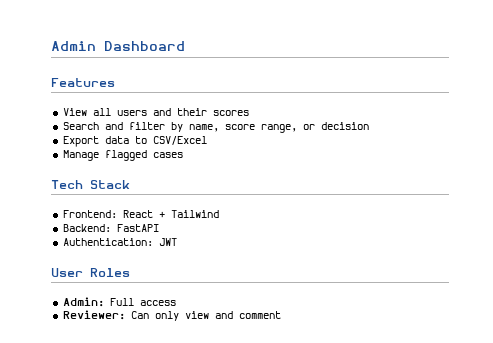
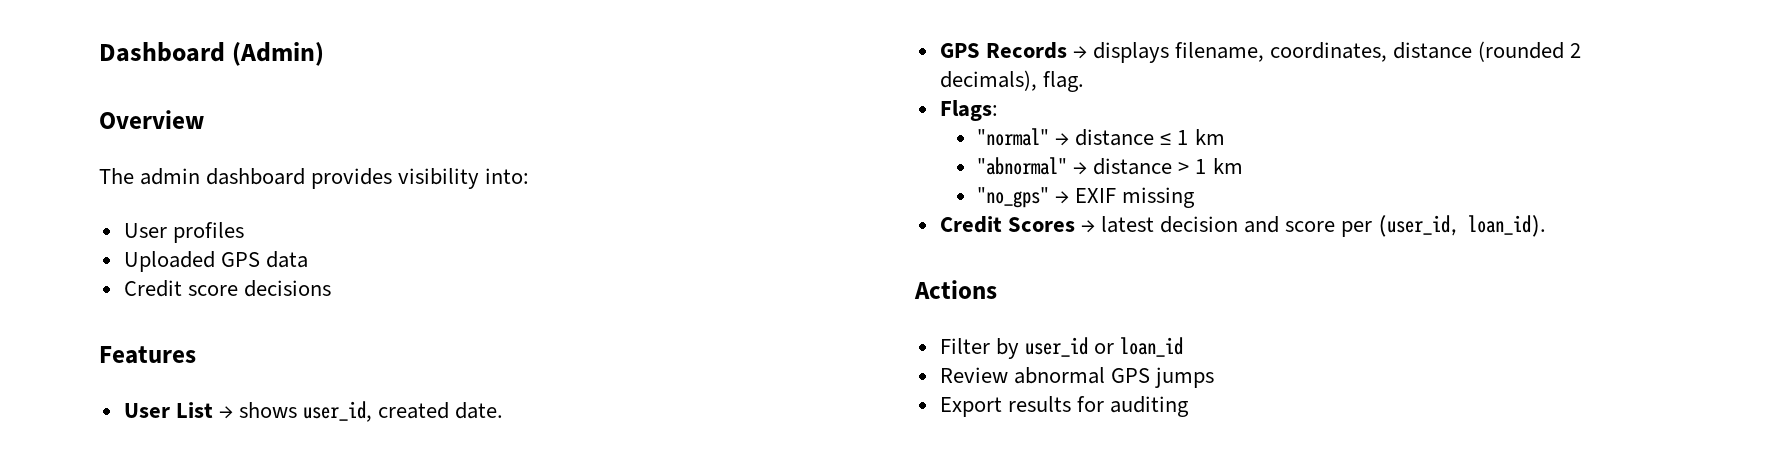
- Admin Dashboard
+ Dashboard (Admin)
+ Overview
+ The admin dashboard provides visibility into:
+ User profiles
+ Uploaded GPS data
+ Credit score decisions
  Features
- View all users and their scores
- Search and filter by name, score range, or decision
- Export data to CSV/Excel
- Manage flagged cases
- Tech Stack
- Frontend: React + Tailwind
- Backend: FastAPI
- Authentication: JWT
- User Roles
- Admin: Full access
- Reviewer: Can only view and comment
+ User List → shows user_id, created date.
+ GPS Records → displays filename, coordinates, distance (rounded 2 decimals), flag.
+ Flags:
+ "normal" → distance ≤ 1 km
+ "abnormal" → distance > 1 km
+ "no_gps" → EXIF missing
+ Credit Scores → latest decision and score per (user_id, loan_id).
+ Actions
+ Filter by user_id or loan_id
+ Review abnormal GPS jumps
+ Export results for auditing

